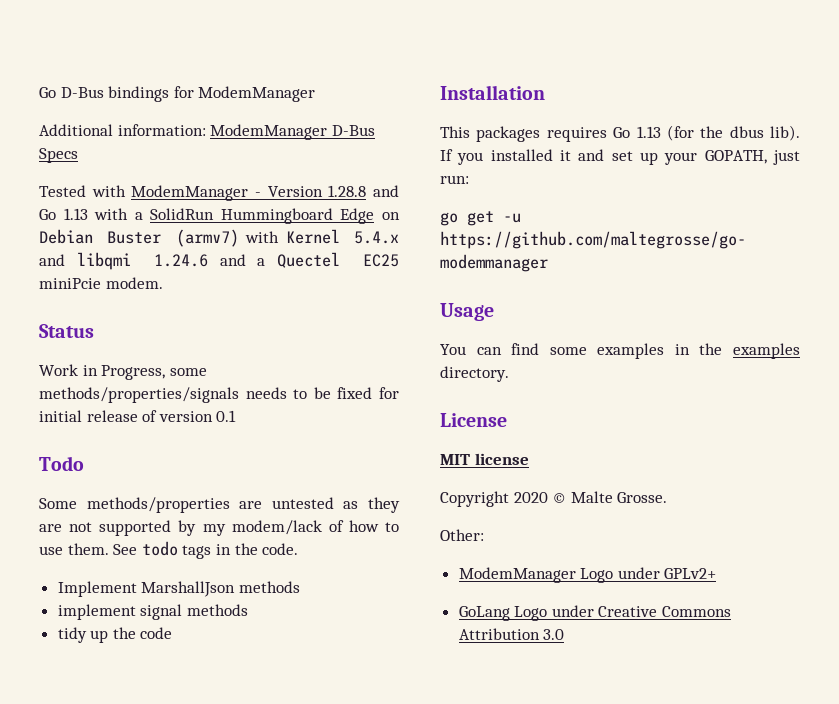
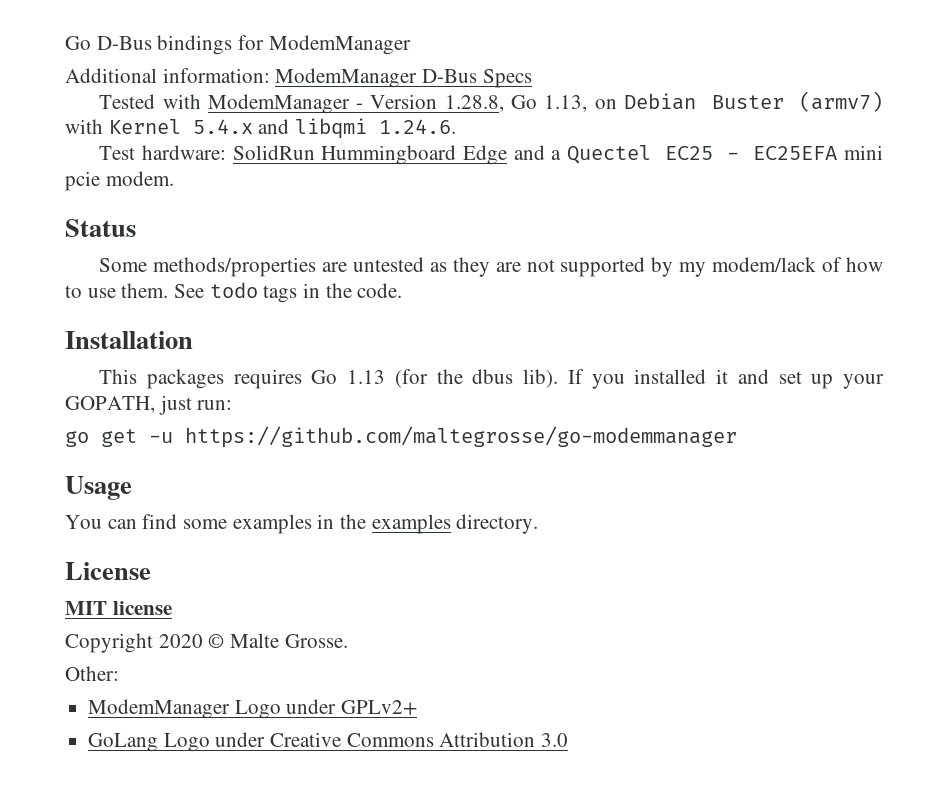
- Tested with ModemManager - Version 1.28.8 and Go 1.13 with a SolidRun Hummingboard Edge on Debian Buster (armv7) with Kernel 5.4.x and libqmi 1.24.6 and a Quectel EC25 miniPcie modem.
+ Tested with ModemManager - Version 1.28.8, Go 1.13, on Debian Buster (armv7) with Kernel 5.4.x and libqmi 1.24.6.
+ Test hardware: SolidRun Hummingboard Edge and a Quectel EC25 - EC25EFA mini pcie modem.
  Status
- Work in Progress, some methods/properties/signals needs to be fixed for initial release of version 0.1
- Todo
- Implement MarshallJson methods
- implement signal methods
- tidy up the code

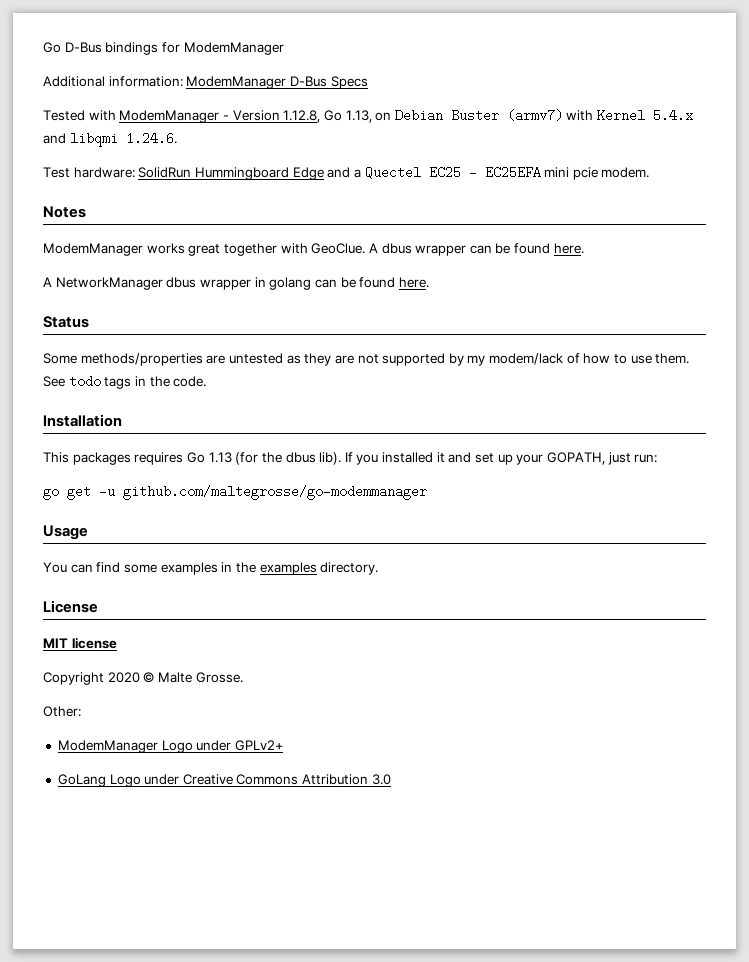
- Tested with ModemManager - Version 1.28.8, Go 1.13, on Debian Buster (armv7) with Kernel 5.4.x and libqmi 1.24.6.
+ Tested with ModemManager - Version 1.12.8, Go 1.13, on Debian Buster (armv7) with Kernel 5.4.x and libqmi 1.24.6.
+ Notes
+ ModemManager works great together with GeoClue. A dbus wrapper can be found here.
+ A NetworkManager dbus wrapper in golang can be found here.
- go get -u https://github.com/maltegrosse/go-modemmanager
+ go get -u github.com/maltegrosse/go-modemmanager

